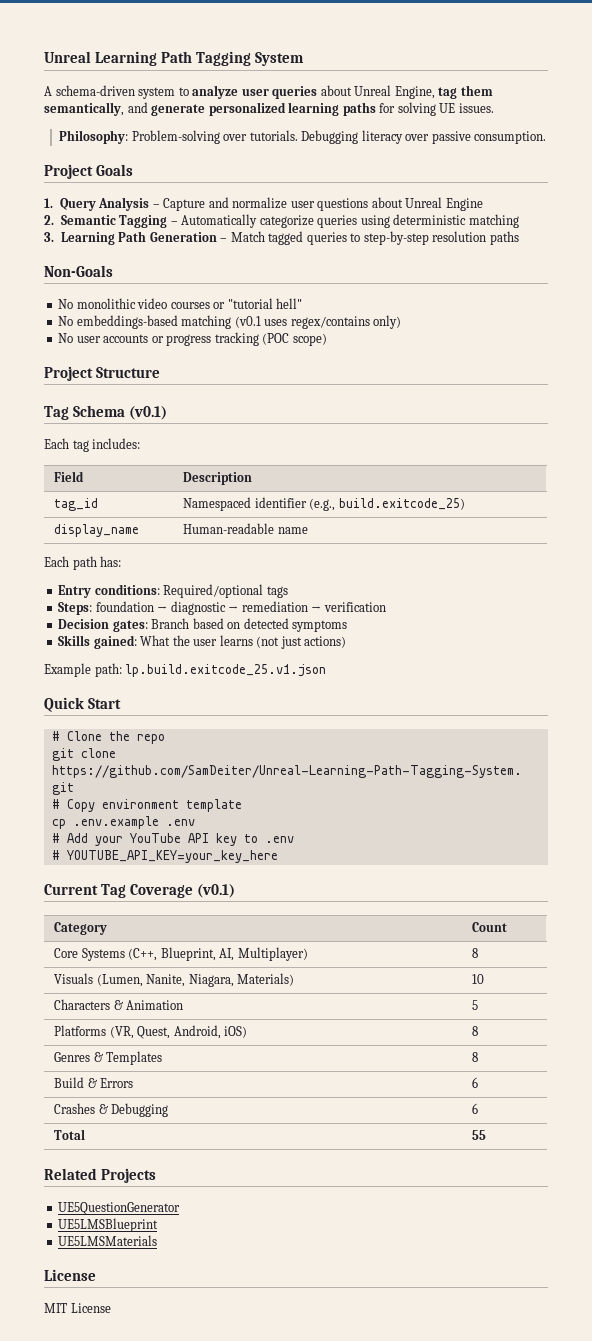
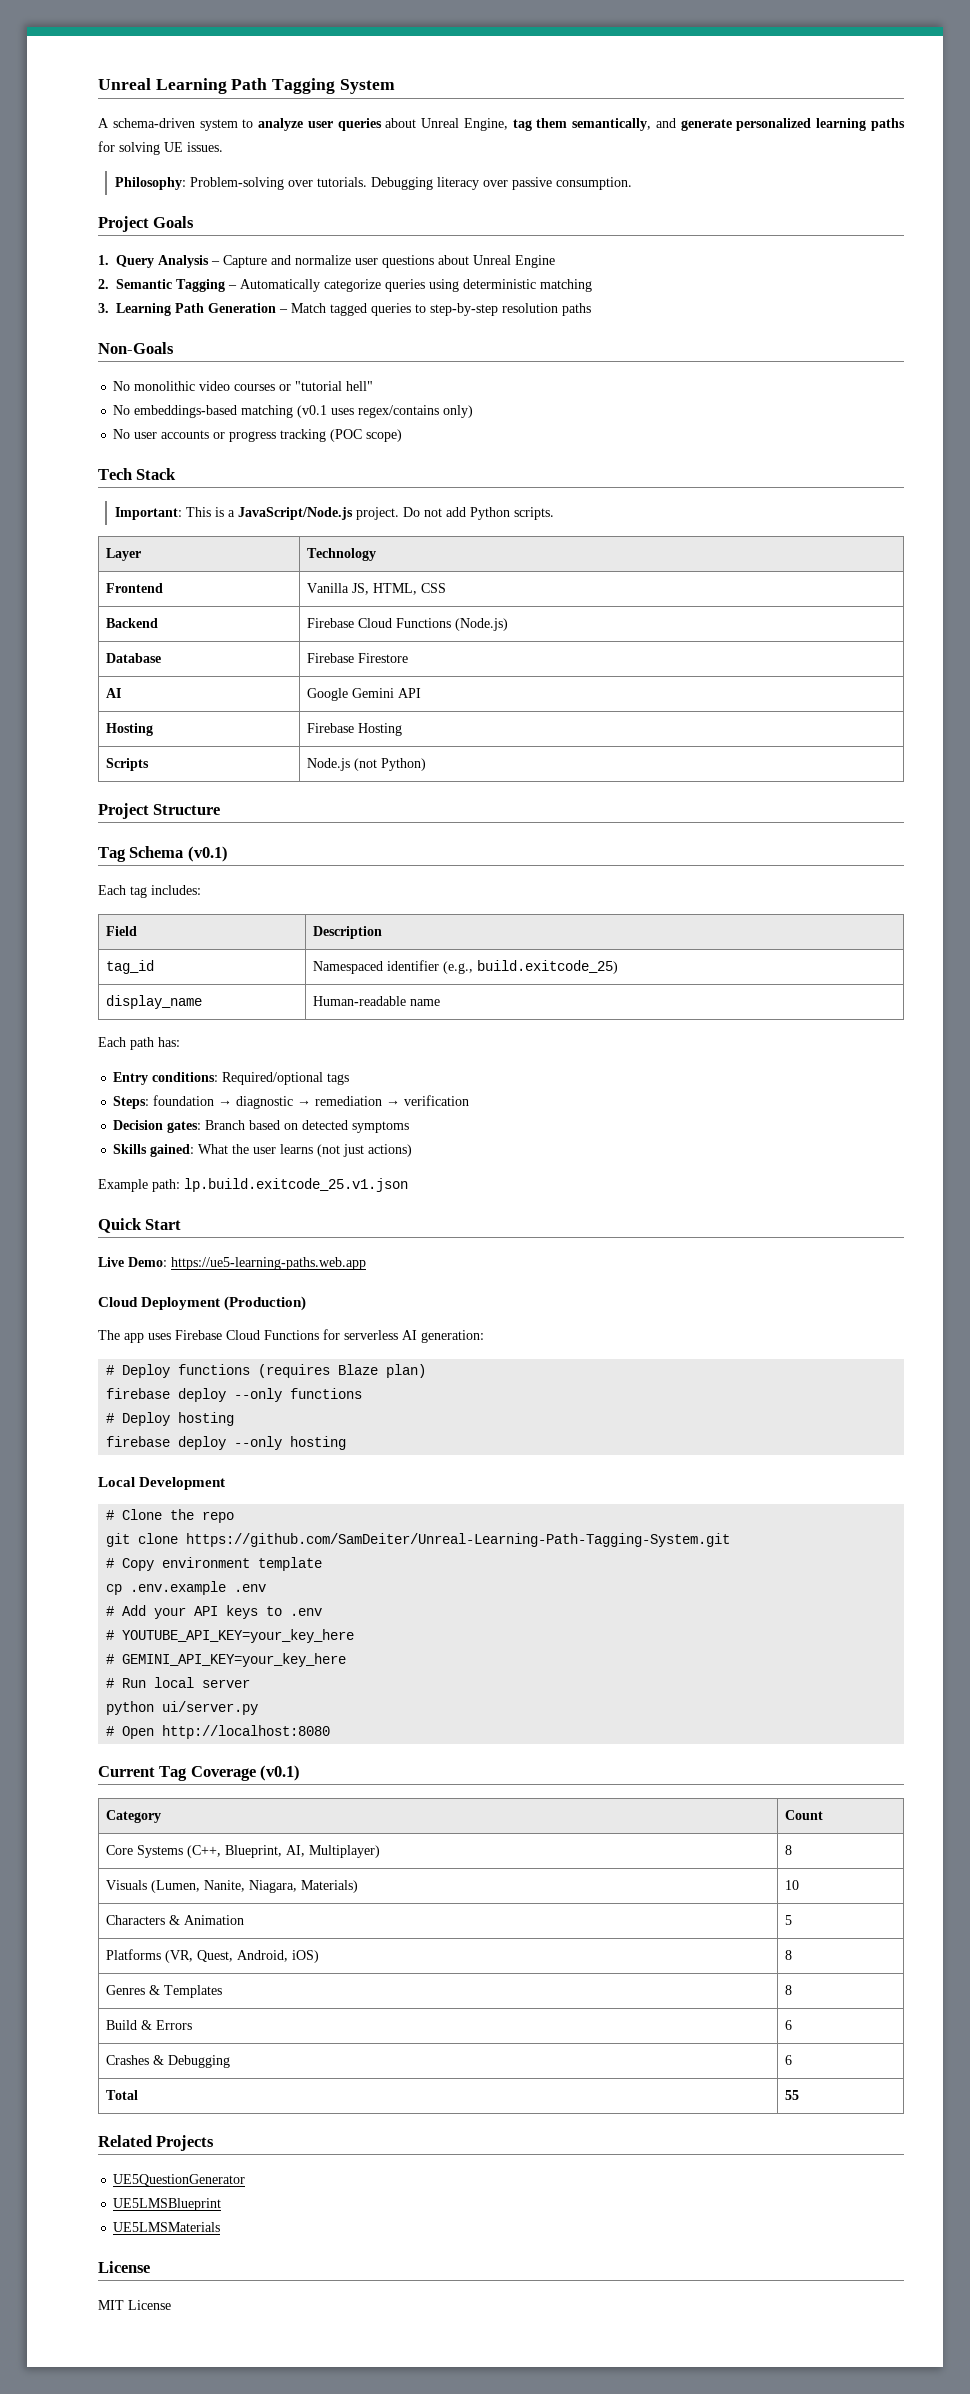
+ Tech Stack
+ Important: This is a JavaScript/Node.js project. Do not add Python scripts.
+ Layer | Technology
+ Frontend | Vanilla JS, HTML, CSS
+ Backend | Firebase Cloud Functions (Node.js)
+ Database | Firebase Firestore
+ AI | Google Gemini API
+ Hosting | Firebase Hosting
+ Scripts | Node.js (not Python)
+ Live Demo: https://ue5-learning-paths.web.app
+ Cloud Deployment (Production)
+ The app uses Firebase Cloud Functions for serverless AI generation:
+ # Deploy functions (requires Blaze plan)
+ firebase deploy --only functions
+ # Deploy hosting
+ firebase deploy --only hosting
+ Local Development
- # Add your YouTube API key to .env
+ # Add your API keys to .env
+ # GEMINI_API_KEY=your_key_here
+ # Run local server
+ python ui/server.py
+ # Open http://localhost:8080

